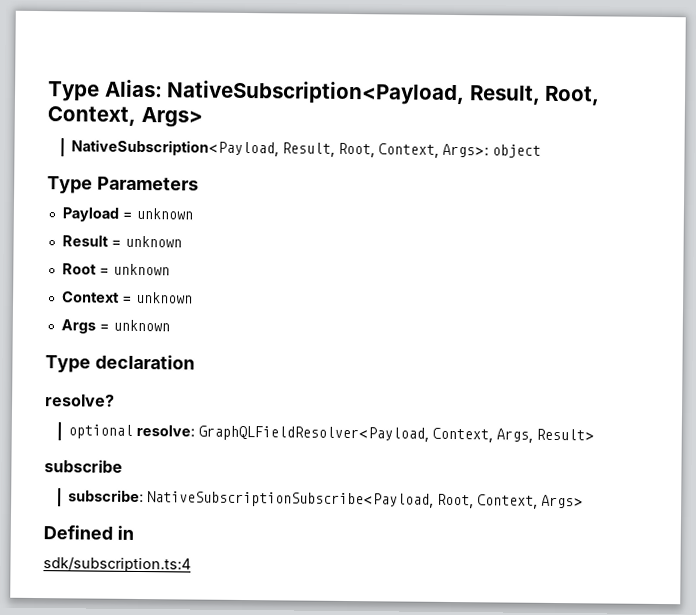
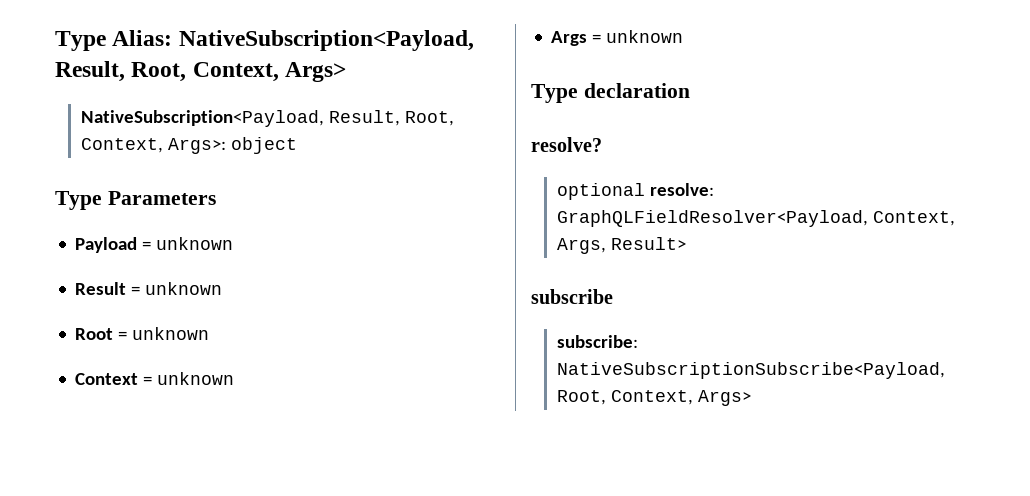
- Defined in
- sdk/subscription.ts:4

